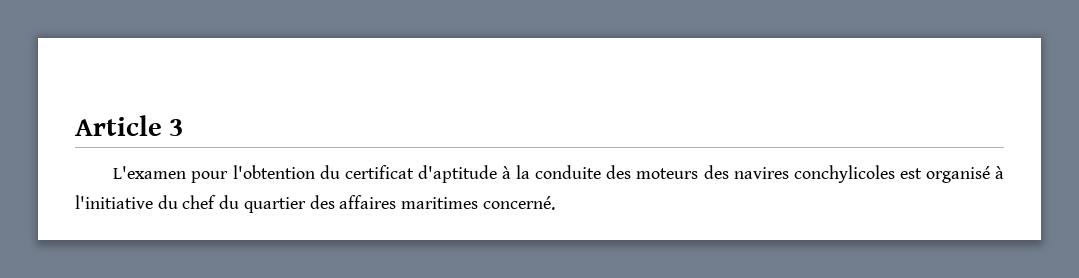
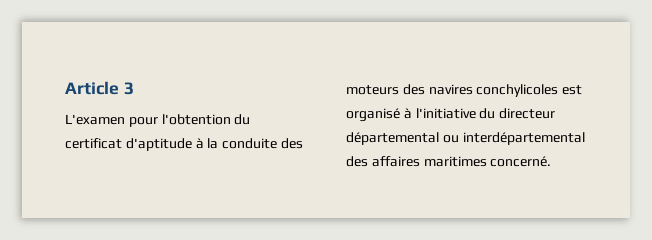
- L'examen pour l'obtention du certificat d'aptitude à la conduite des moteurs des navires conchylicoles est organisé à l'initiative du chef du quartier des affaires maritimes concerné.
+ L'examen pour l'obtention du certificat d'aptitude à la conduite des moteurs des navires conchylicoles est organisé à l'initiative du directeur départemental ou interdépartemental des affaires maritimes concerné.

